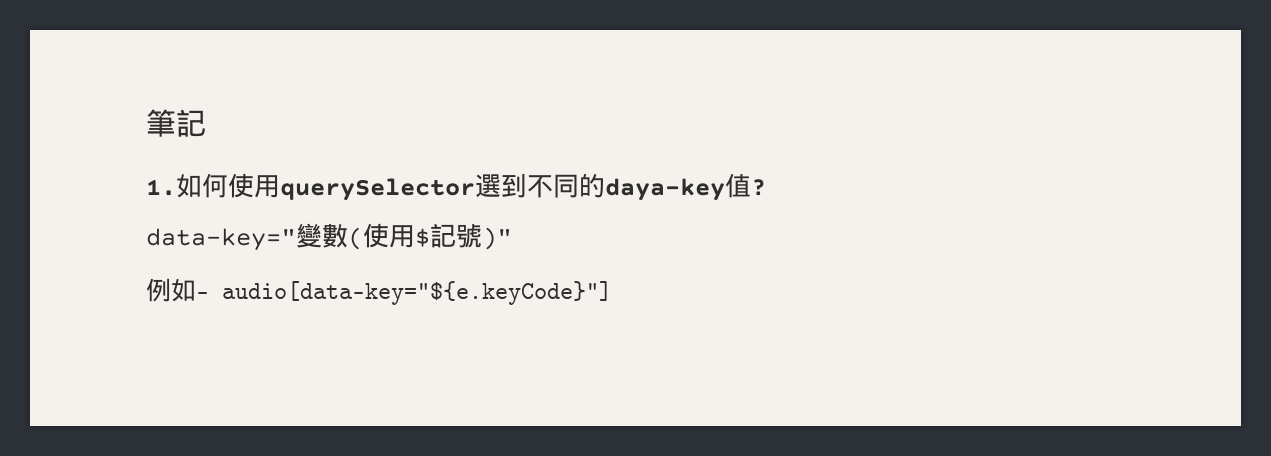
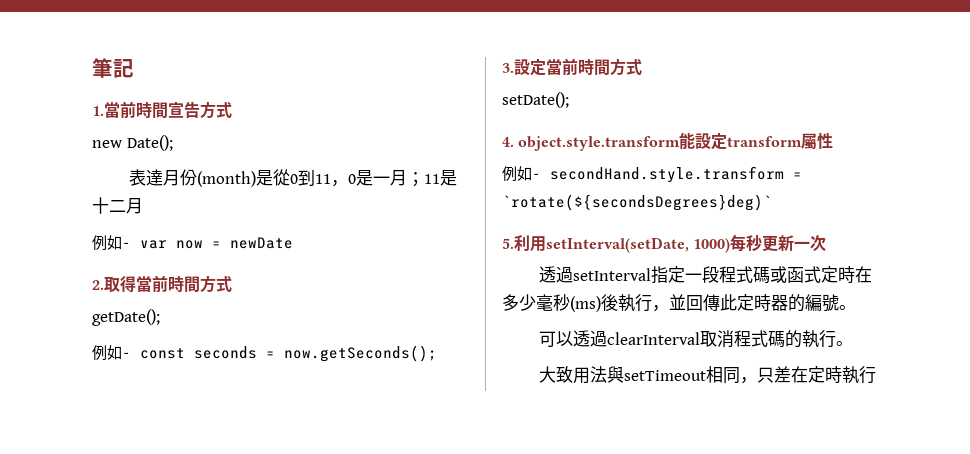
- 1.如何使用querySelector選到不同的daya-key值?
- data-key="變數(使用$記號)"
- 例如- audio[data-key="${e.keyCode}"]
+ 1.當前時間宣告方式
+ new Date();
+ 表達月份(month)是從0到11，0是一月；11是十二月
+ 例如- var now = newDate
+ 2.取得當前時間方式
+ getDate();
+ 例如- const seconds = now.getSeconds();
+ 3.設定當前時間方式
+ setDate();
+ 4. object.style.transform能設定transform屬性
+ 例如- secondHand.style.transform = `rotate(${secondsDegrees}deg)`
+ 5.利用setInterval(setDate, 1000)每秒更新一次
+ 透過setInterval指定一段程式碼或函式定時在多少毫秒(ms)後執行，並回傳此定時器的編號。
+ 可以透過clearInterval取消程式碼的執行。
+ 大致用法與setTimeout相同，只差在定時執行

